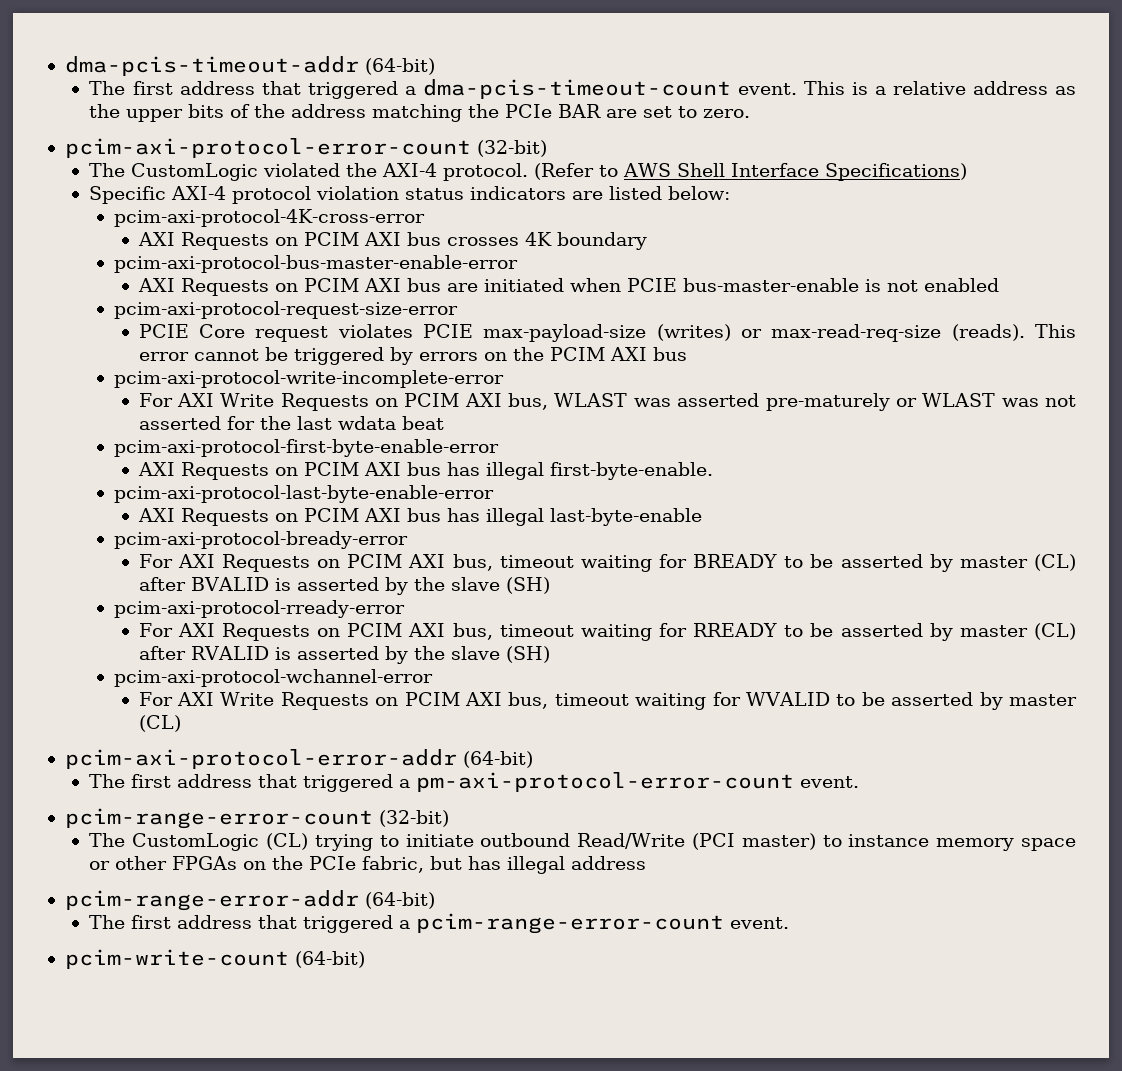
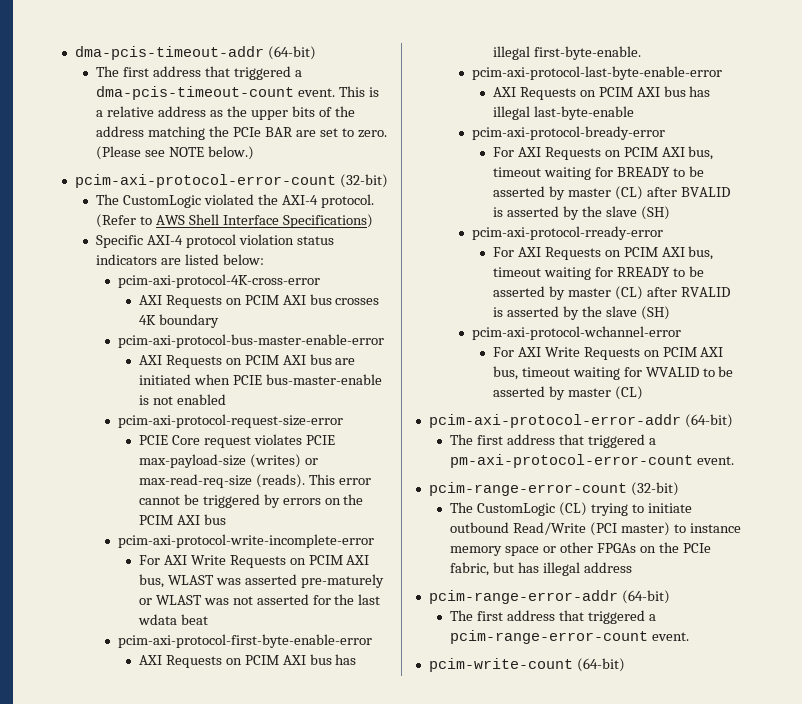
+ (Please see NOTE below.)

